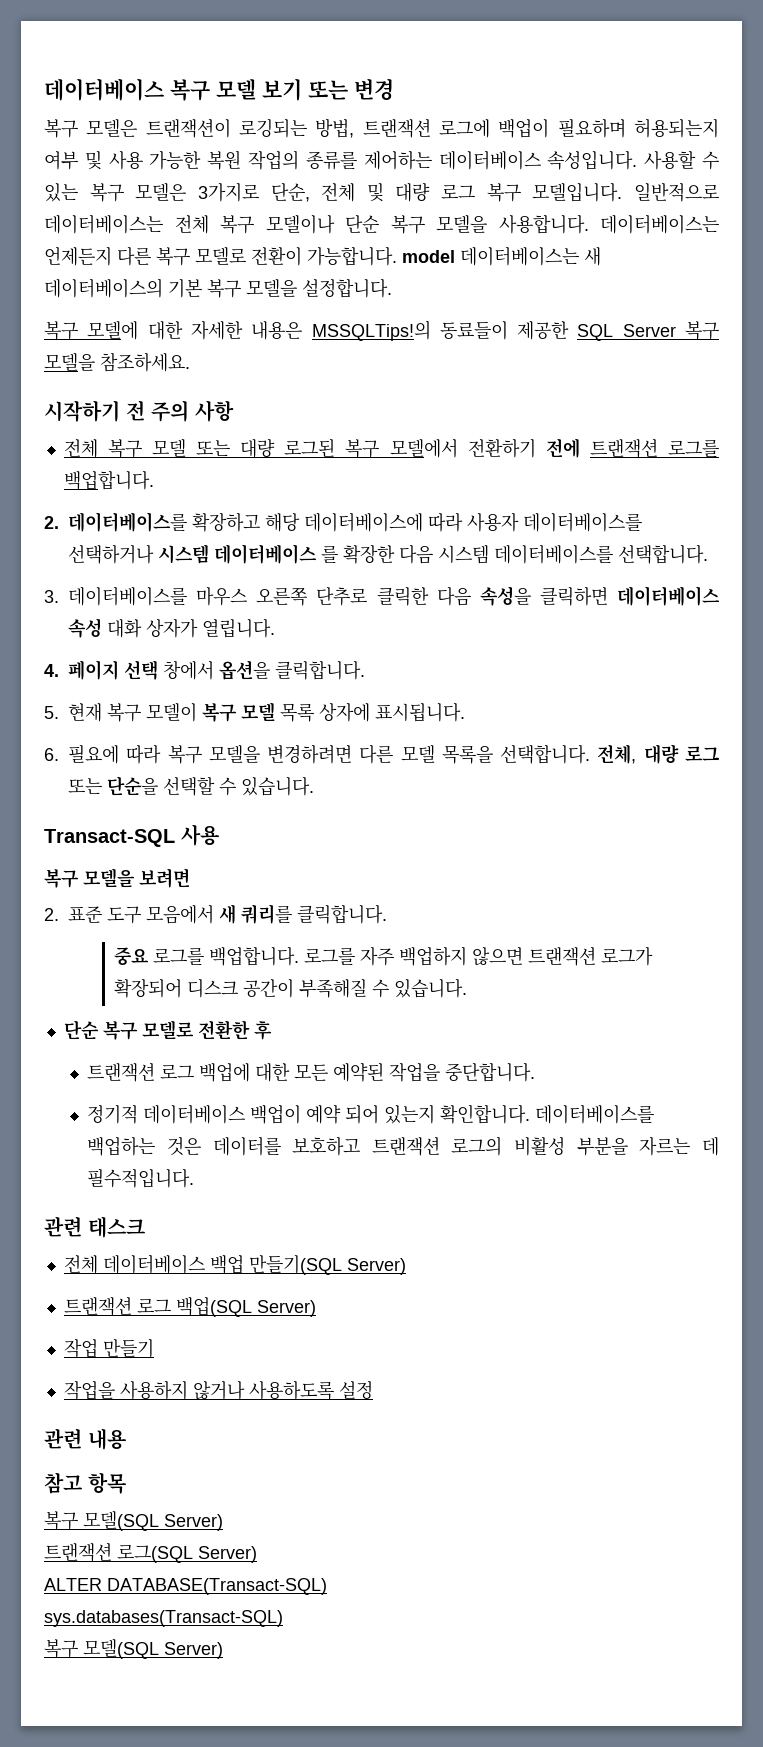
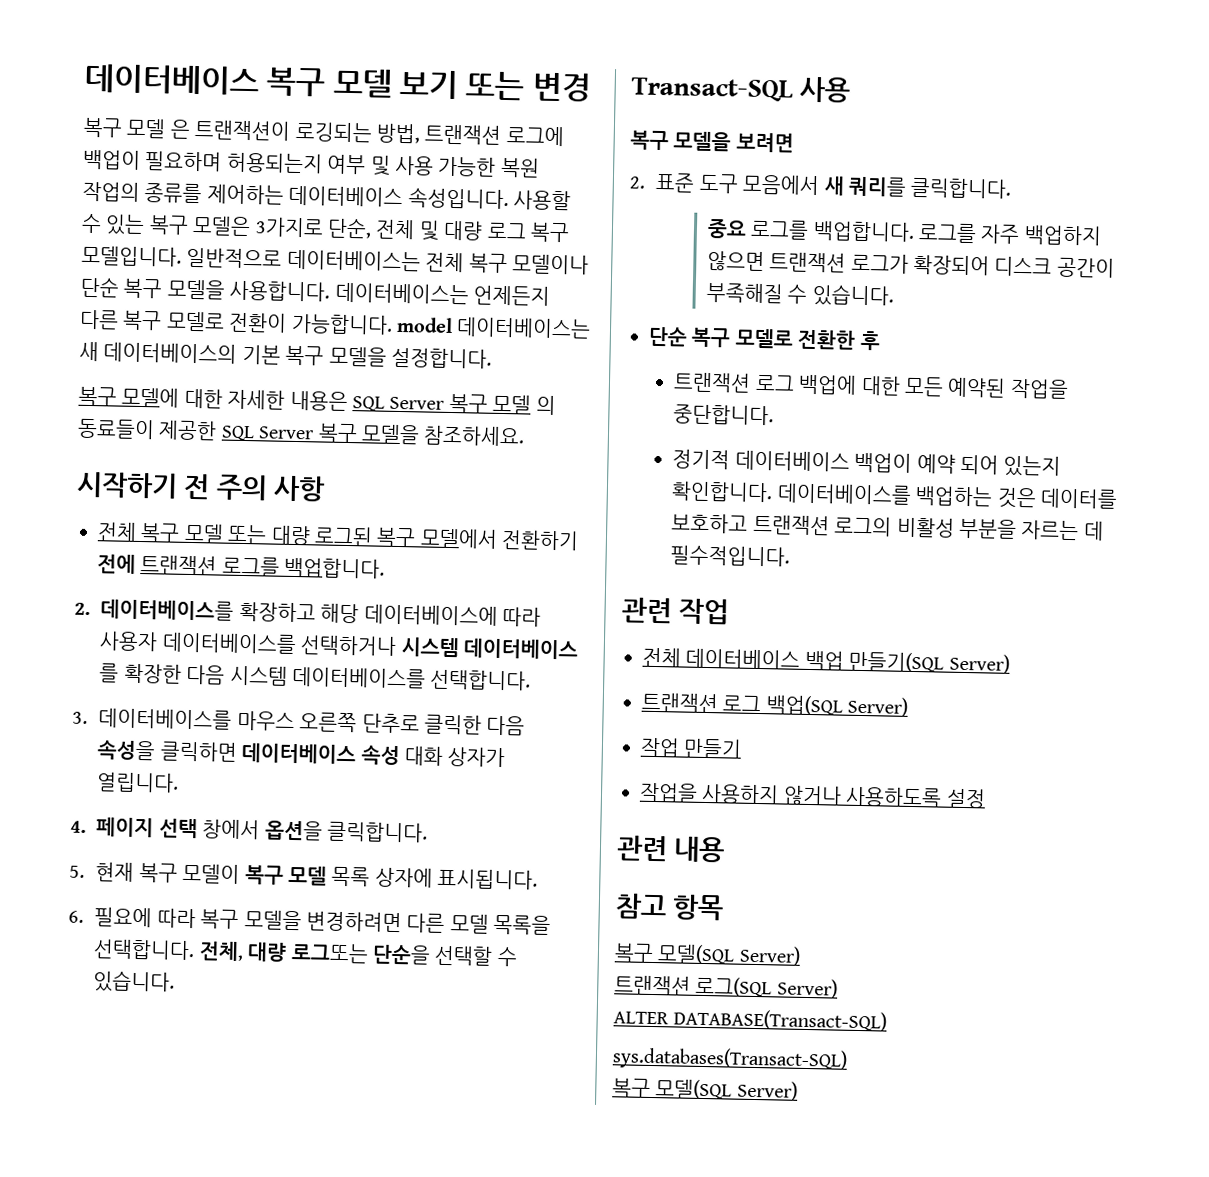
- 복구 모델은 트랜잭션이 로깅되는 방법, 트랜잭션 로그에 백업이 필요하며 허용되는지 여부 및 사용 가능한 복원 작업의 종류를 제어하는 데이터베이스 속성입니다.
+ 복구 모델 은 트랜잭션이 로깅되는 방법, 트랜잭션 로그에 백업이 필요하며 허용되는지 여부 및 사용 가능한 복원 작업의 종류를 제어하는 데이터베이스 속성입니다.
- 복구 모델에 대한 자세한 내용은 MSSQLTips!의 동료들이 제공한 SQL Server 복구 모델을 참조하세요.
+ 복구 모델에 대한 자세한 내용은 SQL Server 복구 모델 의 동료들이 제공한 SQL Server 복구 모델을 참조하세요.
- 전체, 대량 로그 또는 단순을 선택할 수 있습니다.
+ 전체, 대량 로그또는 단순을 선택할 수 있습니다.
- 관련 태스크
+ 관련 작업

